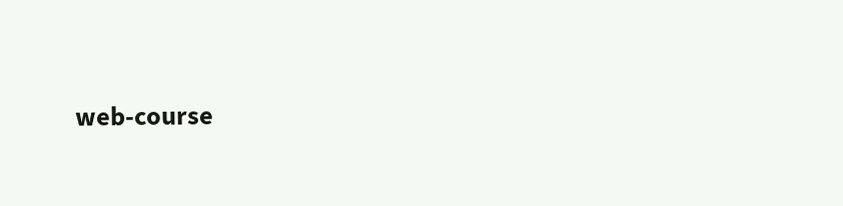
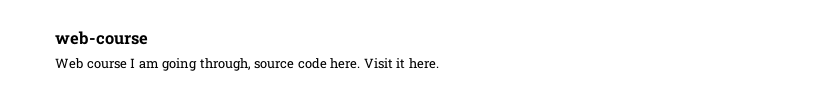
+ Web course I am going through, source code here. Visit it here.

